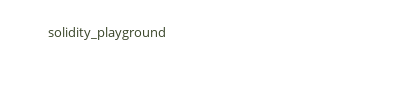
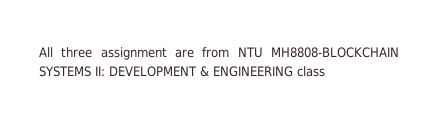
- solidity_playground
+ All three assignment are from NTU MH8808-BLOCKCHAIN SYSTEMS II: DEVELOPMENT & ENGINEERING class

